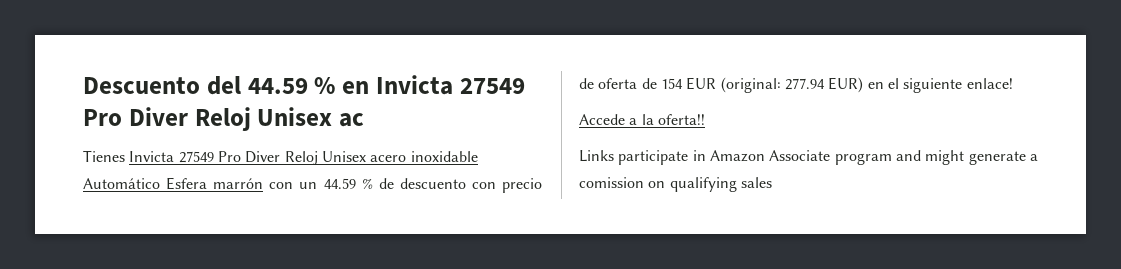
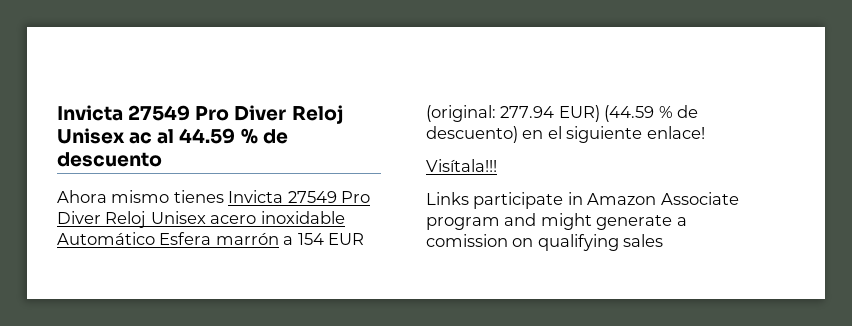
- Descuento del 44.59 % en Invicta 27549 Pro Diver Reloj Unisex ac
- Tienes Invicta 27549 Pro Diver Reloj Unisex acero inoxidable Automático Esfera marrón con un 44.59 % de descuento con precio de oferta de 154 EUR (original: 277.94 EUR) en el siguiente enlace!
+ Invicta 27549 Pro Diver Reloj Unisex ac al 44.59 % de descuento
+ Ahora mismo tienes Invicta 27549 Pro Diver Reloj Unisex acero inoxidable Automático Esfera marrón a 154 EUR (original: 277.94 EUR) (44.59 % de descuento) en el siguiente enlace!
- Accede a la oferta!!
+ Visítala!!!

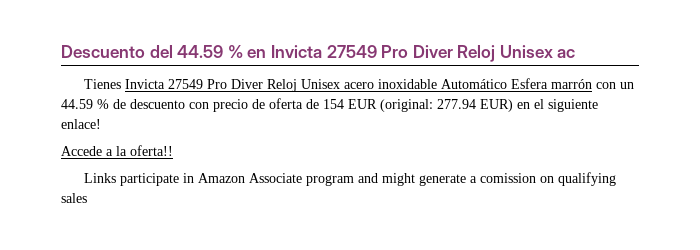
- Invicta 27549 Pro Diver Reloj Unisex ac al 44.59 % de descuento
- Ahora mismo tienes Invicta 27549 Pro Diver Reloj Unisex acero inoxidable Automático Esfera marrón a 154 EUR (original: 277.94 EUR) (44.59 % de descuento) en el siguiente enlace!
+ Descuento del 44.59 % en Invicta 27549 Pro Diver Reloj Unisex ac
+ Tienes Invicta 27549 Pro Diver Reloj Unisex acero inoxidable Automático Esfera marrón con un 44.59 % de descuento con precio de oferta de 154 EUR (original: 277.94 EUR) en el siguiente enlace!
- Visítala!!!
+ Accede a la oferta!!

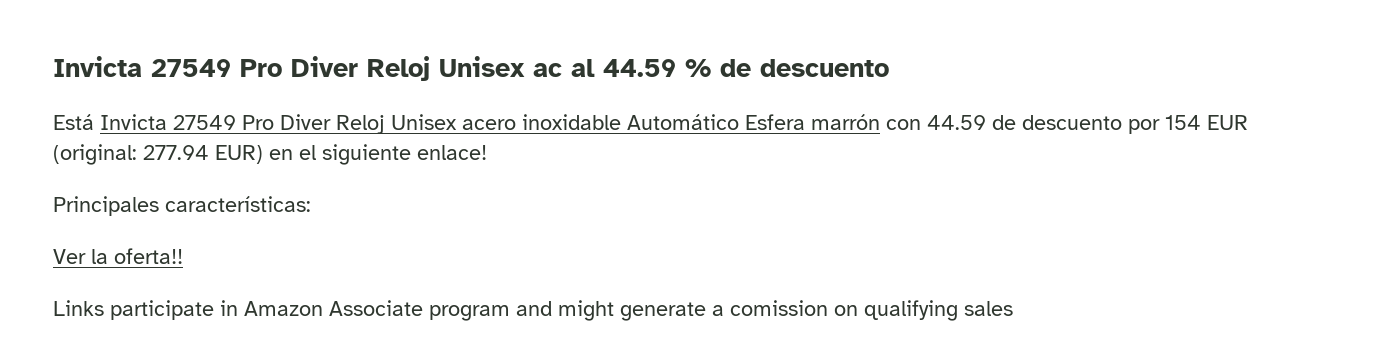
- Descuento del 44.59 % en Invicta 27549 Pro Diver Reloj Unisex ac
- Tienes Invicta 27549 Pro Diver Reloj Unisex acero inoxidable Automático Esfera marrón con un 44.59 % de descuento con precio de oferta de 154 EUR (original: 277.94 EUR) en el siguiente enlace!
+ Invicta 27549 Pro Diver Reloj Unisex ac al 44.59 % de descuento
+ Está Invicta 27549 Pro Diver Reloj Unisex acero inoxidable Automático Esfera marrón con 44.59 de descuento por 154 EUR (original: 277.94 EUR) en el siguiente enlace!
- Accede a la oferta!!
+ Principales características:
+ Ver la oferta!!

